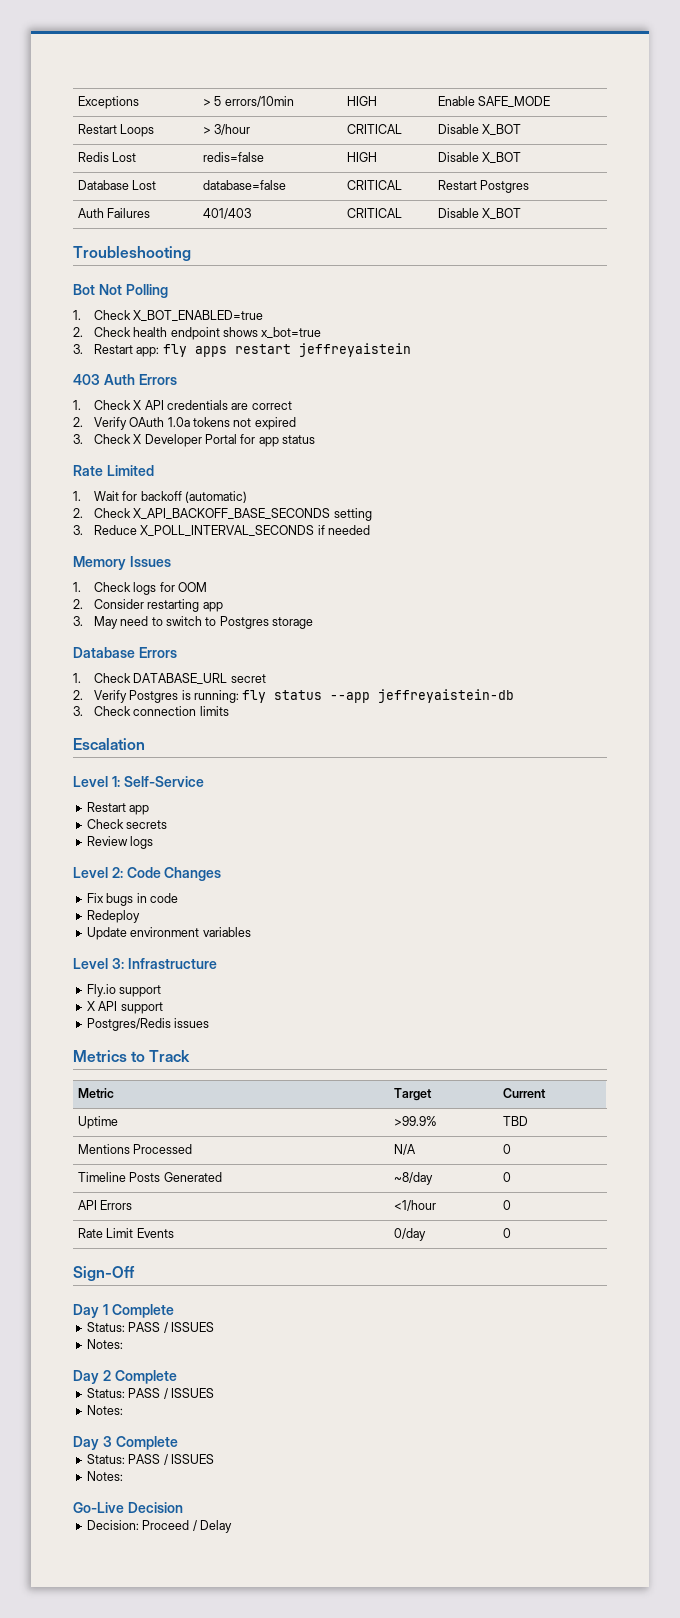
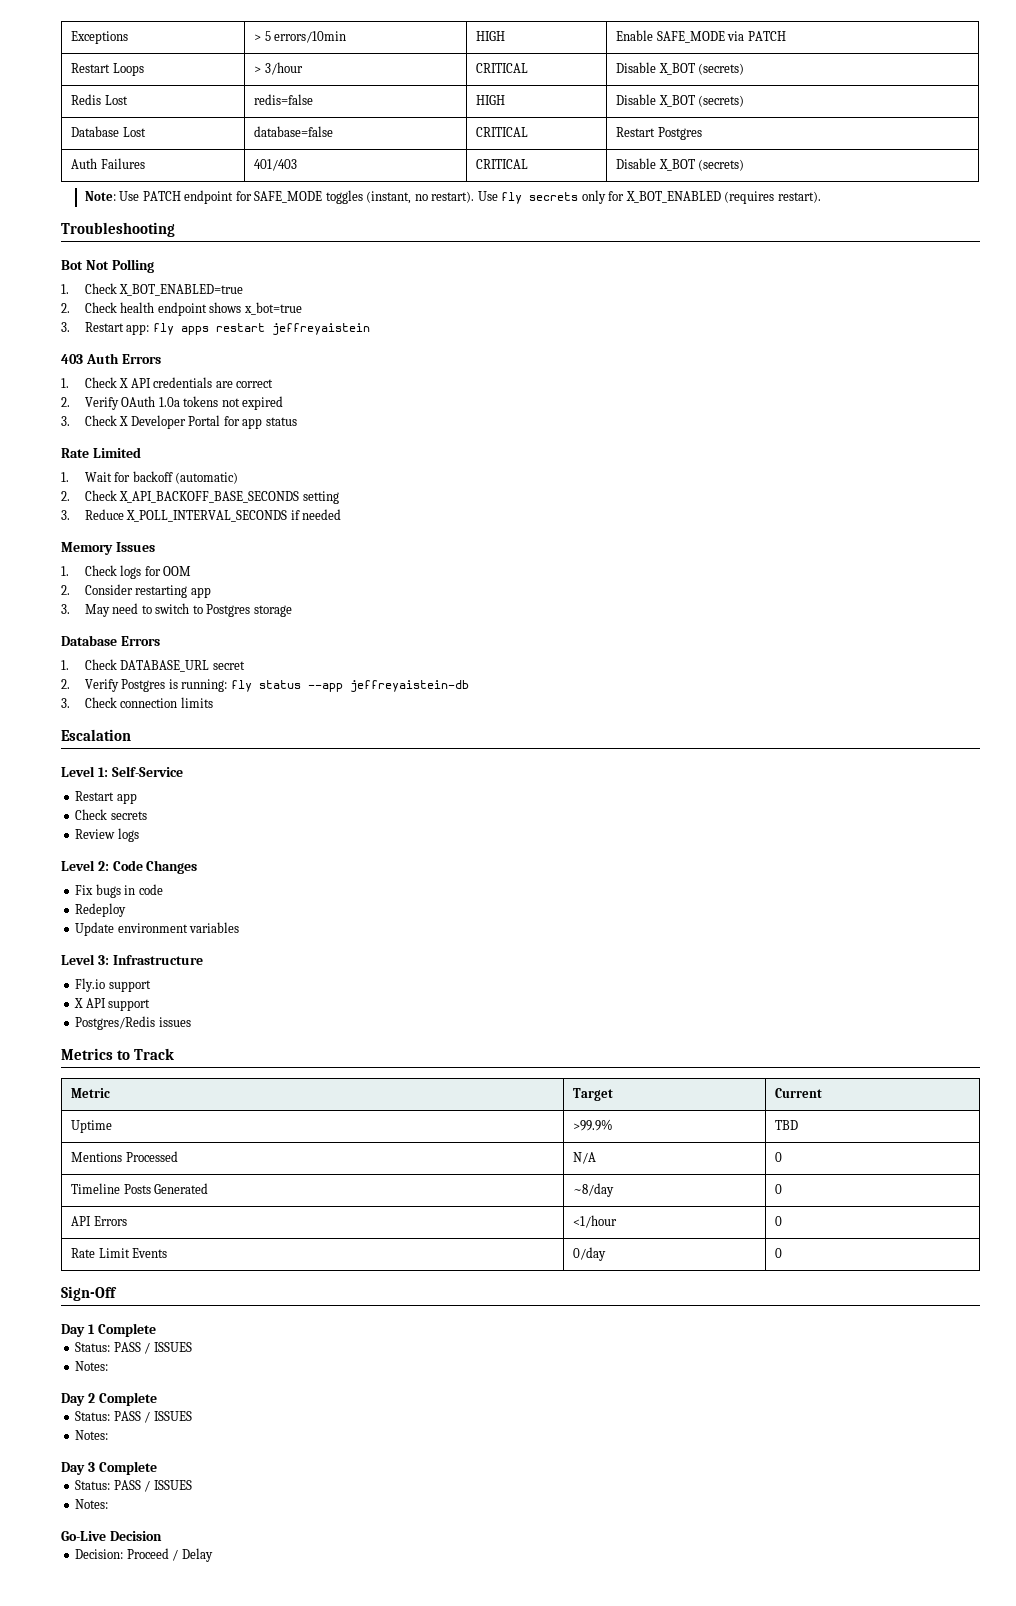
- Exceptions | > 5 errors/10min | HIGH | Enable SAFE_MODE
+ Exceptions | > 5 errors/10min | HIGH | Enable SAFE_MODE via PATCH
- Restart Loops | > 3/hour | CRITICAL | Disable X_BOT
+ Restart Loops | > 3/hour | CRITICAL | Disable X_BOT (secrets)
- Redis Lost | redis=false | HIGH | Disable X_BOT
+ Redis Lost | redis=false | HIGH | Disable X_BOT (secrets)
- Auth Failures | 401/403 | CRITICAL | Disable X_BOT
+ Auth Failures | 401/403 | CRITICAL | Disable X_BOT (secrets)
+ Note: Use PATCH endpoint for SAFE_MODE toggles (instant, no restart). Use fly secrets only for X_BOT_ENABLED (requires restart).

